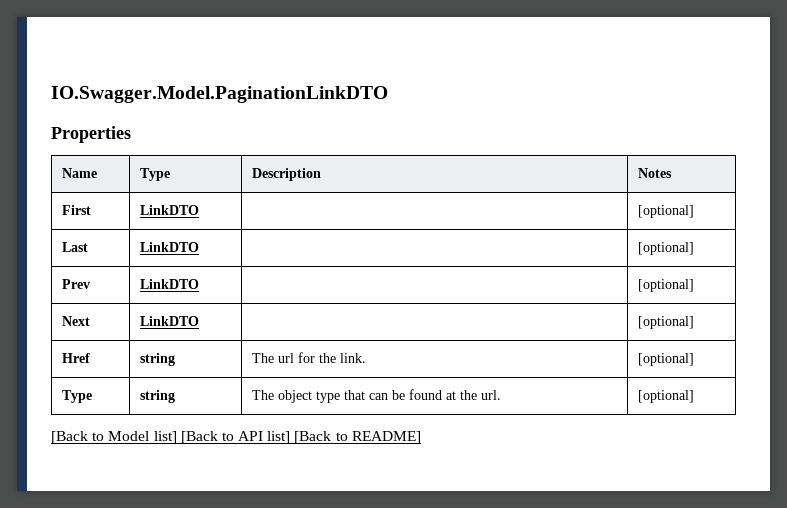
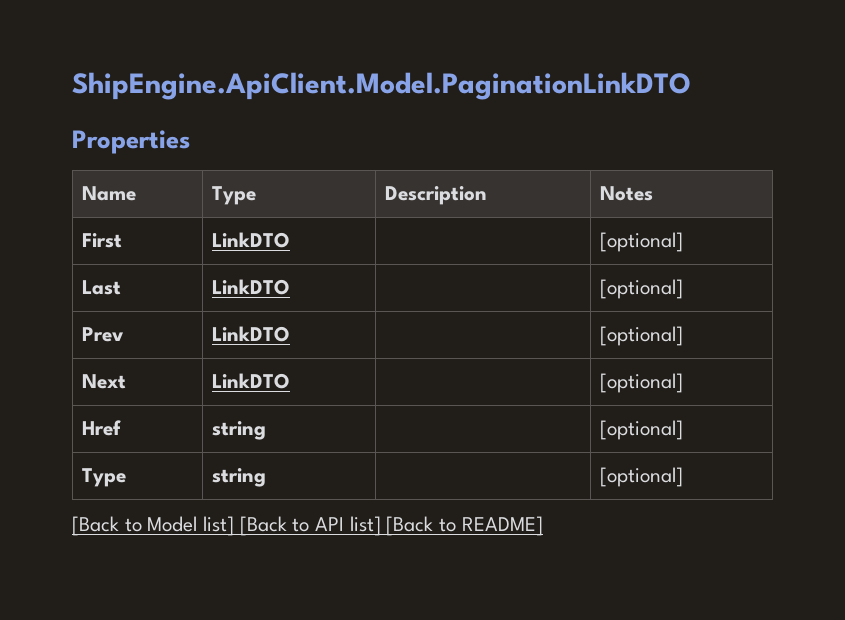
- IO.Swagger.Model.PaginationLinkDTO
+ ShipEngine.ApiClient.Model.PaginationLinkDTO
- Href | string | The url for the link. | [optional]
- Type | string | The object type that can be found at the url. | [optional]
+ Href | string | | [optional]
+ Type | string | | [optional]

